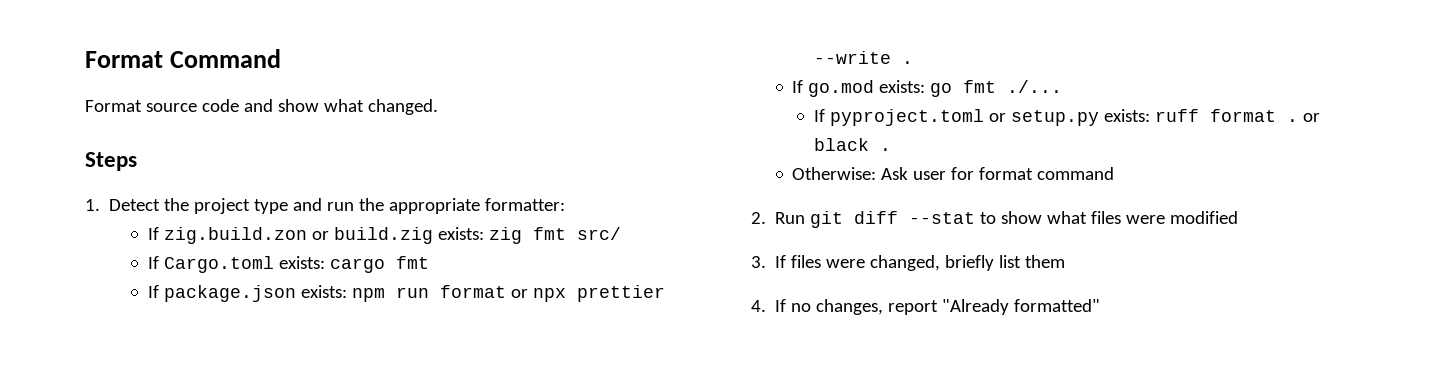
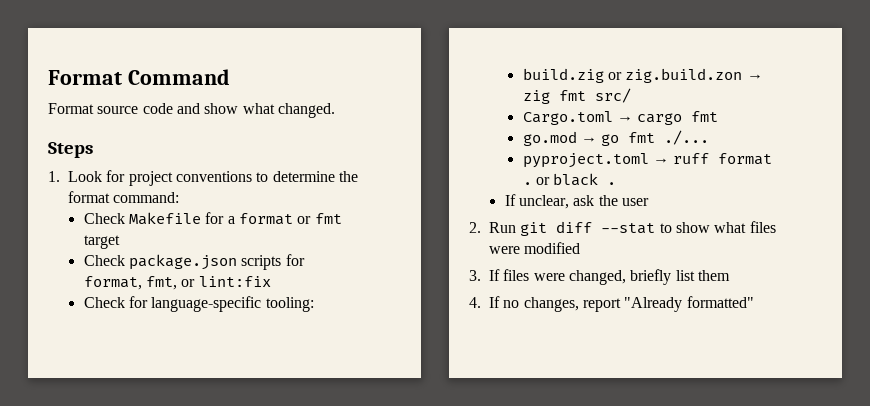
- 1. Detect the project type and run the appropriate formatter:
- If zig.build.zon or build.zig exists: zig fmt src/
+ 1. Look for project conventions to determine the format command:
+ Check Makefile for a format or fmt target
+ Check package.json scripts for format, fmt, or lint:fix
+ Check for language-specific tooling:
+ build.zig or zig.build.zon → zig fmt src/
- If Cargo.toml exists: cargo fmt
+ Cargo.toml → cargo fmt
- If package.json exists: npm run format or npx prettier --write .
- If go.mod exists: go fmt ./...
- If pyproject.toml or setup.py exists: ruff format . or black .
+ go.mod → go fmt ./...
+ pyproject.toml → ruff format . or black .
- Otherwise: Ask user for format command
+ If unclear, ask the user

